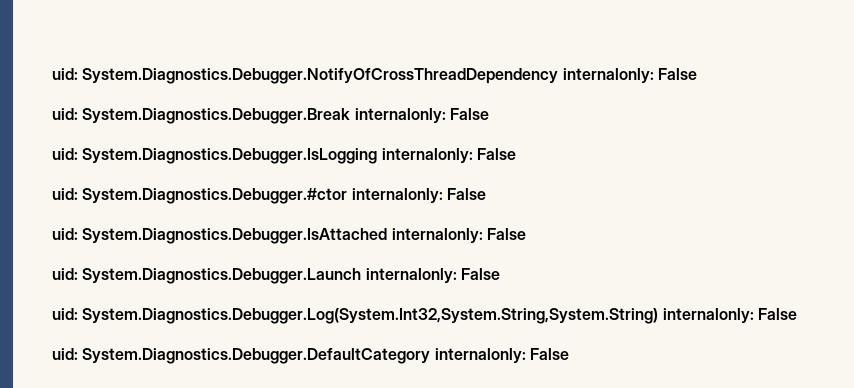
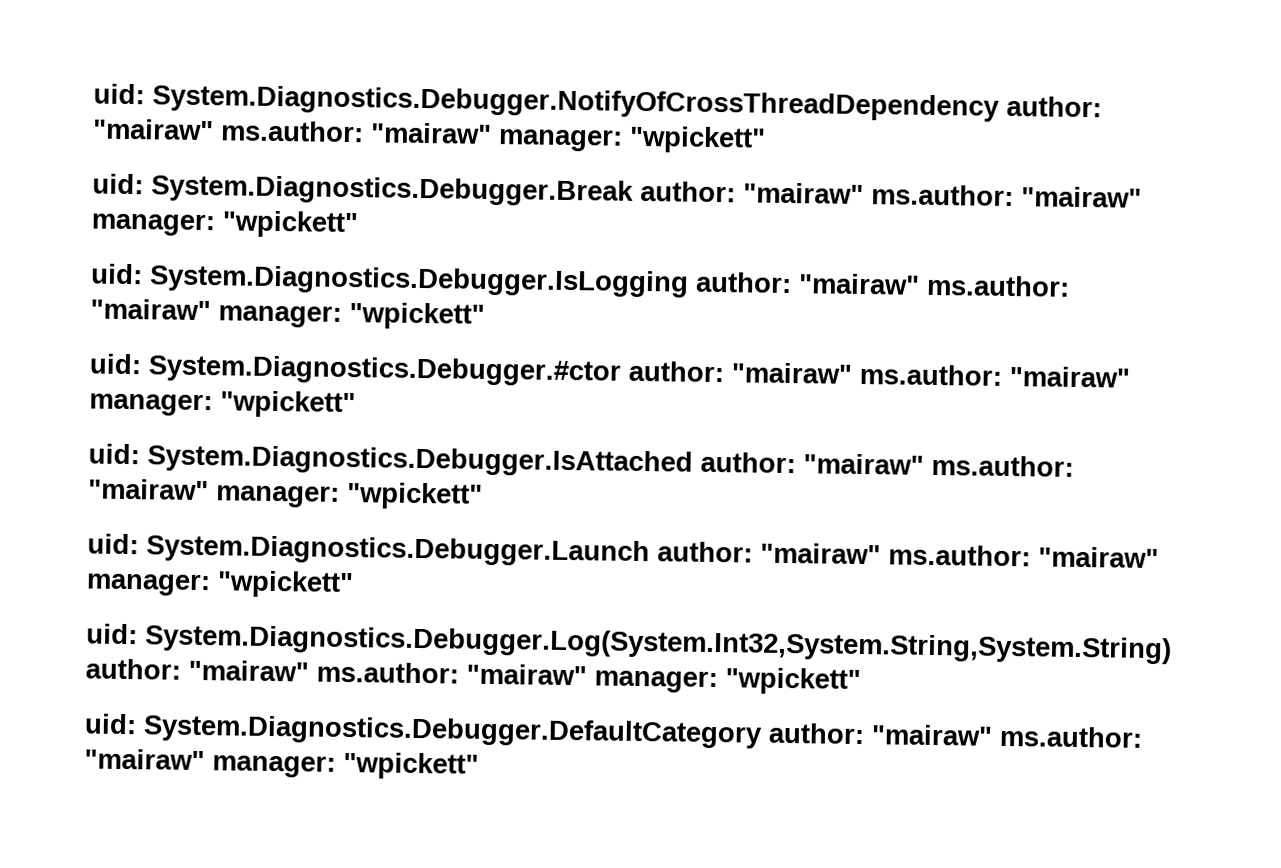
- uid: System.Diagnostics.Debugger.NotifyOfCrossThreadDependency internalonly: False
- uid: System.Diagnostics.Debugger.Break internalonly: False
- uid: System.Diagnostics.Debugger.IsLogging internalonly: False
- uid: System.Diagnostics.Debugger.#ctor internalonly: False
- uid: System.Diagnostics.Debugger.IsAttached internalonly: False
- uid: System.Diagnostics.Debugger.Launch internalonly: False
- uid: System.Diagnostics.Debugger.Log(System.Int32,System.String,System.String) internalonly: False
- uid: System.Diagnostics.Debugger.DefaultCategory internalonly: False
+ uid: System.Diagnostics.Debugger.NotifyOfCrossThreadDependency author: "mairaw" ms.author: "mairaw" manager: "wpickett"
+ uid: System.Diagnostics.Debugger.Break author: "mairaw" ms.author: "mairaw" manager: "wpickett"
+ uid: System.Diagnostics.Debugger.IsLogging author: "mairaw" ms.author: "mairaw" manager: "wpickett"
+ uid: System.Diagnostics.Debugger.#ctor author: "mairaw" ms.author: "mairaw" manager: "wpickett"
+ uid: System.Diagnostics.Debugger.IsAttached author: "mairaw" ms.author: "mairaw" manager: "wpickett"
+ uid: System.Diagnostics.Debugger.Launch author: "mairaw" ms.author: "mairaw" manager: "wpickett"
+ uid: System.Diagnostics.Debugger.Log(System.Int32,System.String,System.String) author: "mairaw" ms.author: "mairaw" manager: "wpickett"
+ uid: System.Diagnostics.Debugger.DefaultCategory author: "mairaw" ms.author: "mairaw" manager: "wpickett"

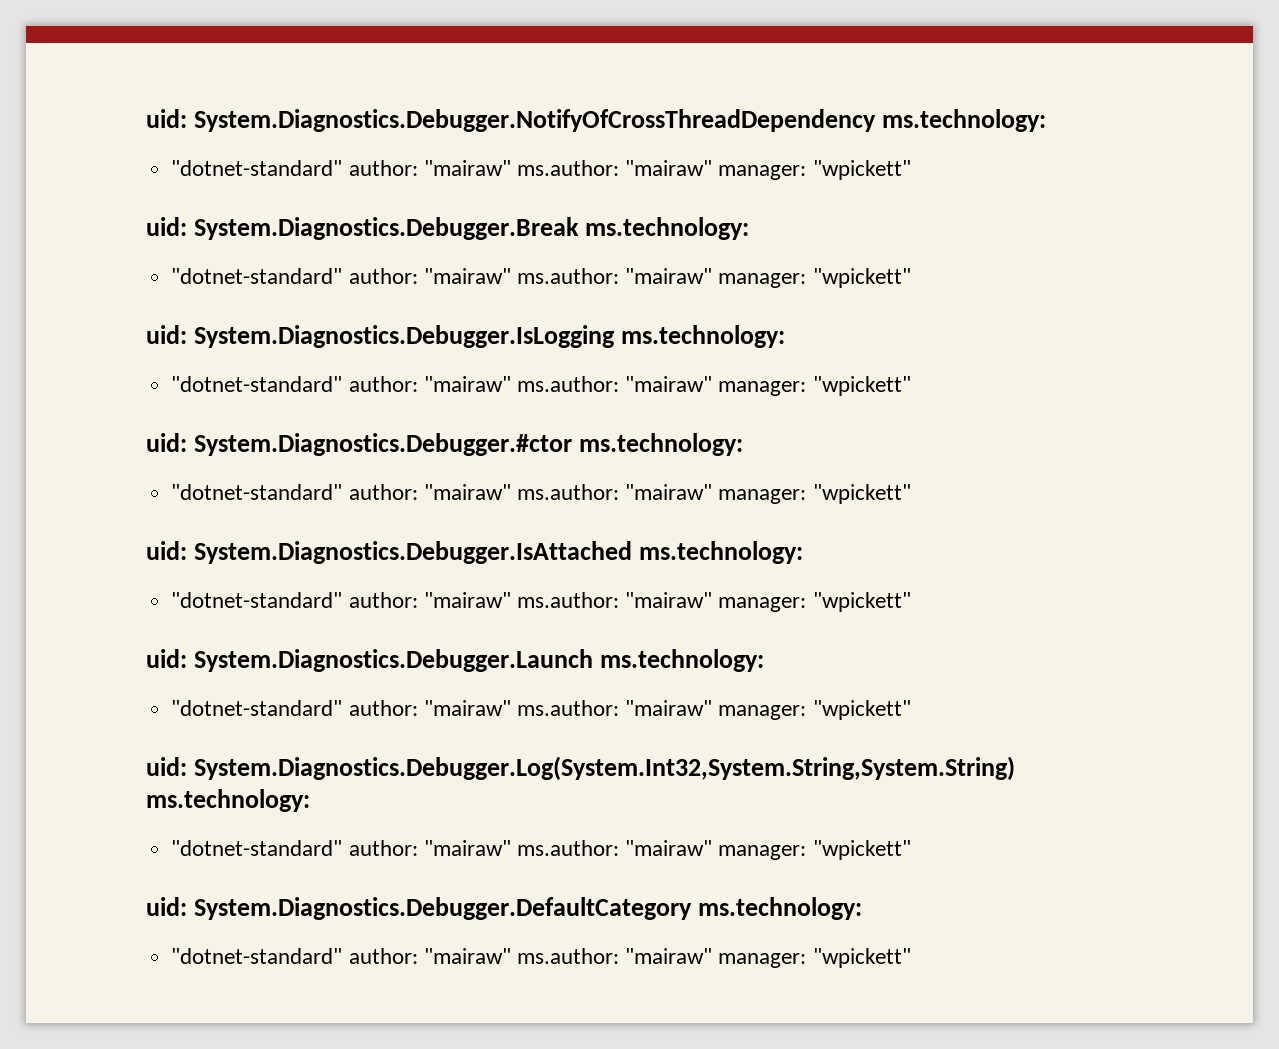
- uid: System.Diagnostics.Debugger.NotifyOfCrossThreadDependency author: "mairaw" ms.author: "mairaw" manager: "wpickett"
+ uid: System.Diagnostics.Debugger.NotifyOfCrossThreadDependency ms.technology:
+ "dotnet-standard" author: "mairaw" ms.author: "mairaw" manager: "wpickett"
- uid: System.Diagnostics.Debugger.Break author: "mairaw" ms.author: "mairaw" manager: "wpickett"
+ uid: System.Diagnostics.Debugger.Break ms.technology:
+ "dotnet-standard" author: "mairaw" ms.author: "mairaw" manager: "wpickett"
- uid: System.Diagnostics.Debugger.IsLogging author: "mairaw" ms.author: "mairaw" manager: "wpickett"
+ uid: System.Diagnostics.Debugger.IsLogging ms.technology:
+ "dotnet-standard" author: "mairaw" ms.author: "mairaw" manager: "wpickett"
- uid: System.Diagnostics.Debugger.#ctor author: "mairaw" ms.author: "mairaw" manager: "wpickett"
+ uid: System.Diagnostics.Debugger.#ctor ms.technology:
+ "dotnet-standard" author: "mairaw" ms.author: "mairaw" manager: "wpickett"
- uid: System.Diagnostics.Debugger.IsAttached author: "mairaw" ms.author: "mairaw" manager: "wpickett"
+ uid: System.Diagnostics.Debugger.IsAttached ms.technology:
+ "dotnet-standard" author: "mairaw" ms.author: "mairaw" manager: "wpickett"
- uid: System.Diagnostics.Debugger.Launch author: "mairaw" ms.author: "mairaw" manager: "wpickett"
+ uid: System.Diagnostics.Debugger.Launch ms.technology:
+ "dotnet-standard" author: "mairaw" ms.author: "mairaw" manager: "wpickett"
- uid: System.Diagnostics.Debugger.Log(System.Int32,System.String,System.String) author: "mairaw" ms.author: "mairaw" manager: "wpickett"
+ uid: System.Diagnostics.Debugger.Log(System.Int32,System.String,System.String) ms.technology:
+ "dotnet-standard" author: "mairaw" ms.author: "mairaw" manager: "wpickett"
- uid: System.Diagnostics.Debugger.DefaultCategory author: "mairaw" ms.author: "mairaw" manager: "wpickett"
+ uid: System.Diagnostics.Debugger.DefaultCategory ms.technology:
+ "dotnet-standard" author: "mairaw" ms.author: "mairaw" manager: "wpickett"

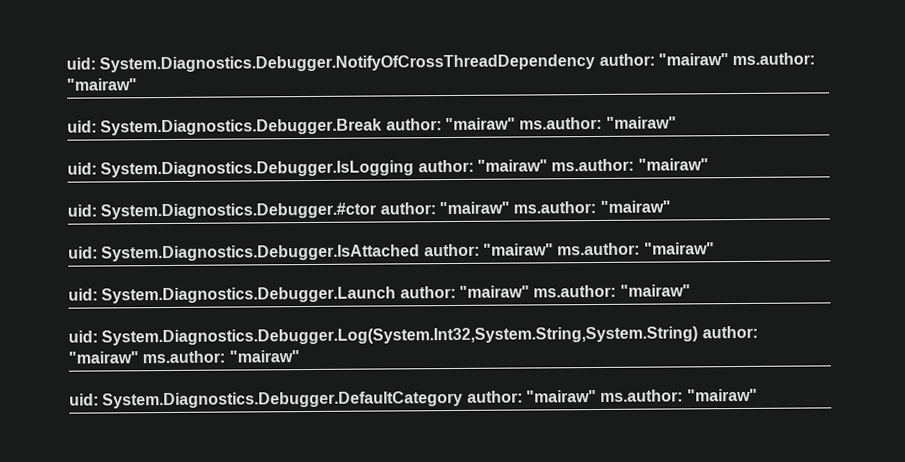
- uid: System.Diagnostics.Debugger.NotifyOfCrossThreadDependency ms.technology:
- "dotnet-standard" author: "mairaw" ms.author: "mairaw" manager: "wpickett"
+ uid: System.Diagnostics.Debugger.NotifyOfCrossThreadDependency author: "mairaw" ms.author: "mairaw"
- uid: System.Diagnostics.Debugger.Break ms.technology:
- "dotnet-standard" author: "mairaw" ms.author: "mairaw" manager: "wpickett"
+ uid: System.Diagnostics.Debugger.Break author: "mairaw" ms.author: "mairaw"
- uid: System.Diagnostics.Debugger.IsLogging ms.technology:
- "dotnet-standard" author: "mairaw" ms.author: "mairaw" manager: "wpickett"
+ uid: System.Diagnostics.Debugger.IsLogging author: "mairaw" ms.author: "mairaw"
- uid: System.Diagnostics.Debugger.#ctor ms.technology:
- "dotnet-standard" author: "mairaw" ms.author: "mairaw" manager: "wpickett"
+ uid: System.Diagnostics.Debugger.#ctor author: "mairaw" ms.author: "mairaw"
- uid: System.Diagnostics.Debugger.IsAttached ms.technology:
- "dotnet-standard" author: "mairaw" ms.author: "mairaw" manager: "wpickett"
+ uid: System.Diagnostics.Debugger.IsAttached author: "mairaw" ms.author: "mairaw"
- uid: System.Diagnostics.Debugger.Launch ms.technology:
- "dotnet-standard" author: "mairaw" ms.author: "mairaw" manager: "wpickett"
+ uid: System.Diagnostics.Debugger.Launch author: "mairaw" ms.author: "mairaw"
- uid: System.Diagnostics.Debugger.Log(System.Int32,System.String,System.String) ms.technology:
- "dotnet-standard" author: "mairaw" ms.author: "mairaw" manager: "wpickett"
+ uid: System.Diagnostics.Debugger.Log(System.Int32,System.String,System.String) author: "mairaw" ms.author: "mairaw"
- uid: System.Diagnostics.Debugger.DefaultCategory ms.technology:
- "dotnet-standard" author: "mairaw" ms.author: "mairaw" manager: "wpickett"
+ uid: System.Diagnostics.Debugger.DefaultCategory author: "mairaw" ms.author: "mairaw"

